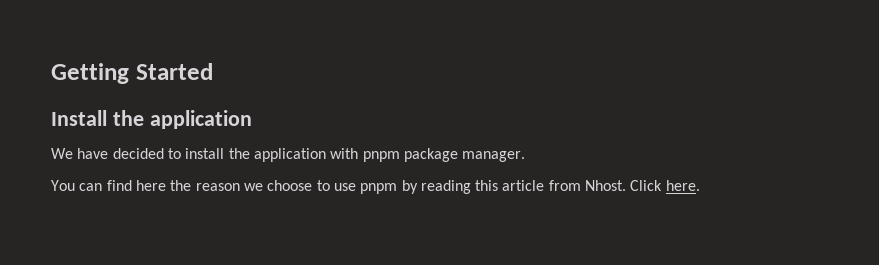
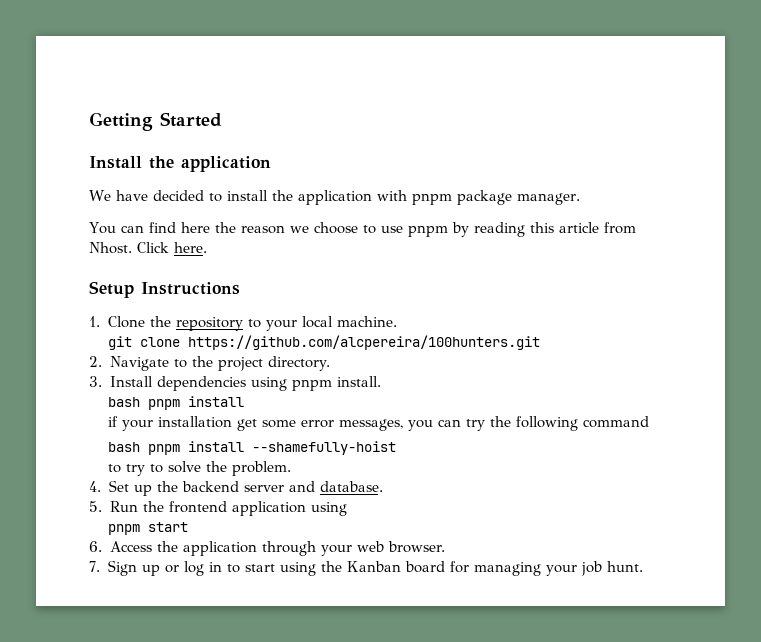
+ Setup Instructions
+ 1. Clone the repository to your local machine.
+ git clone https://github.com/alcpereira/100hunters.git
+ 2. Navigate to the project directory.
+ 3. Install dependencies using pnpm install.
+ bash pnpm install
+ if your installation get some error messages, you can try the following command
+ bash pnpm install --shamefully-hoist
+ to try to solve the problem.
+ 4. Set up the backend server and database.
+ 5. Run the frontend application using
+ pnpm start
+ 6. Access the application through your web browser.
+ 7. Sign up or log in to start using the Kanban board for managing your job hunt.

